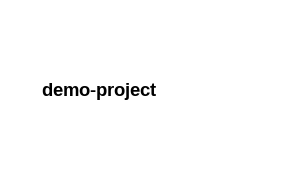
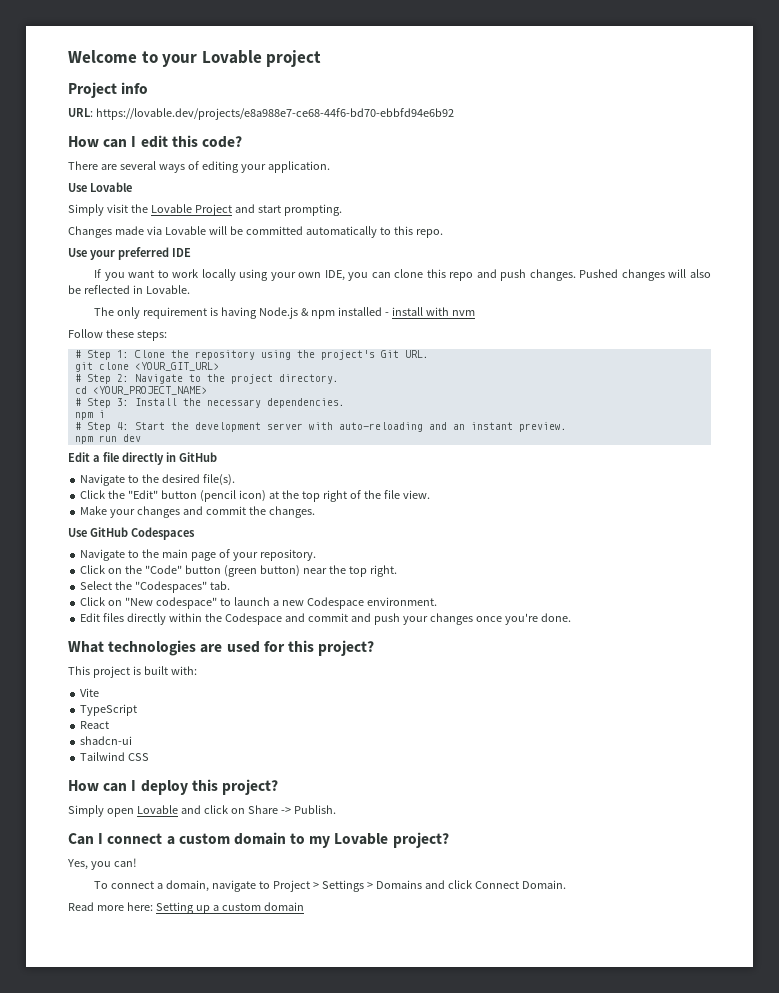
- demo-project
+ Welcome to your Lovable project
+ Project info
+ URL: https://lovable.dev/projects/e8a988e7-ce68-44f6-bd70-ebbfd94e6b92
+ How can I edit this code?
+ There are several ways of editing your application.
+ Use Lovable
+ Simply visit the Lovable Project and start prompting.
+ Changes made via Lovable will be committed automatically to this repo.
+ Use your preferred IDE
+ If you want to work locally using your own IDE, you can clone this repo and push changes. Pushed changes will also be reflected in Lovable.
+ The only requirement is having Node.js & npm installed - install with nvm
+ Follow these steps:
+ # Step 1: Clone the repository using the project's Git URL.
+ git clone <YOUR_GIT_URL>
+ # Step 2: Navigate to the project directory.
+ cd <YOUR_PROJECT_NAME>
+ # Step 3: Install the necessary dependencies.
+ npm i
+ # Step 4: Start the development server with auto-reloading and an instant preview.
+ npm run dev
+ Edit a file directly in GitHub
+ Navigate to the desired file(s).
+ Click the "Edit" button (pencil icon) at the top right of the file view.
+ Make your changes and commit the changes.
+ Use GitHub Codespaces
+ Navigate to the main page of your repository.
+ Click on the "Code" button (green button) near the top right.
+ Select the "Codespaces" tab.
+ Click on "New codespace" to launch a new Codespace environment.
+ Edit files directly within the Codespace and commit and push your changes once you're done.
+ What technologies are used for this project?
+ This project is built with:
+ Vite
+ TypeScript
+ React
+ shadcn-ui
+ Tailwind CSS
+ How can I deploy this project?
+ Simply open Lovable and click on Share -> Publish.
+ Can I connect a custom domain to my Lovable project?
+ Yes, you can!
+ To connect a domain, navigate to Project > Settings > Domains and click Connect Domain.
+ Read more here: Setting up a custom domain

